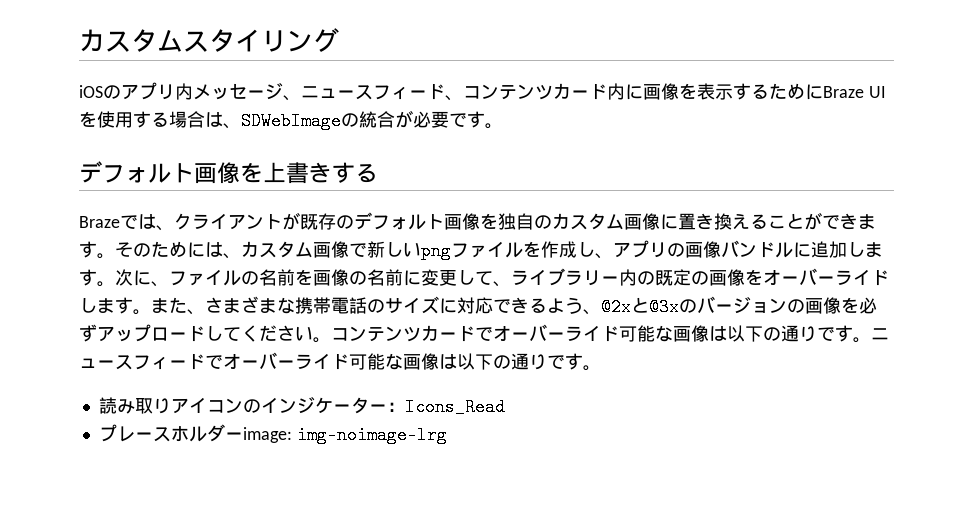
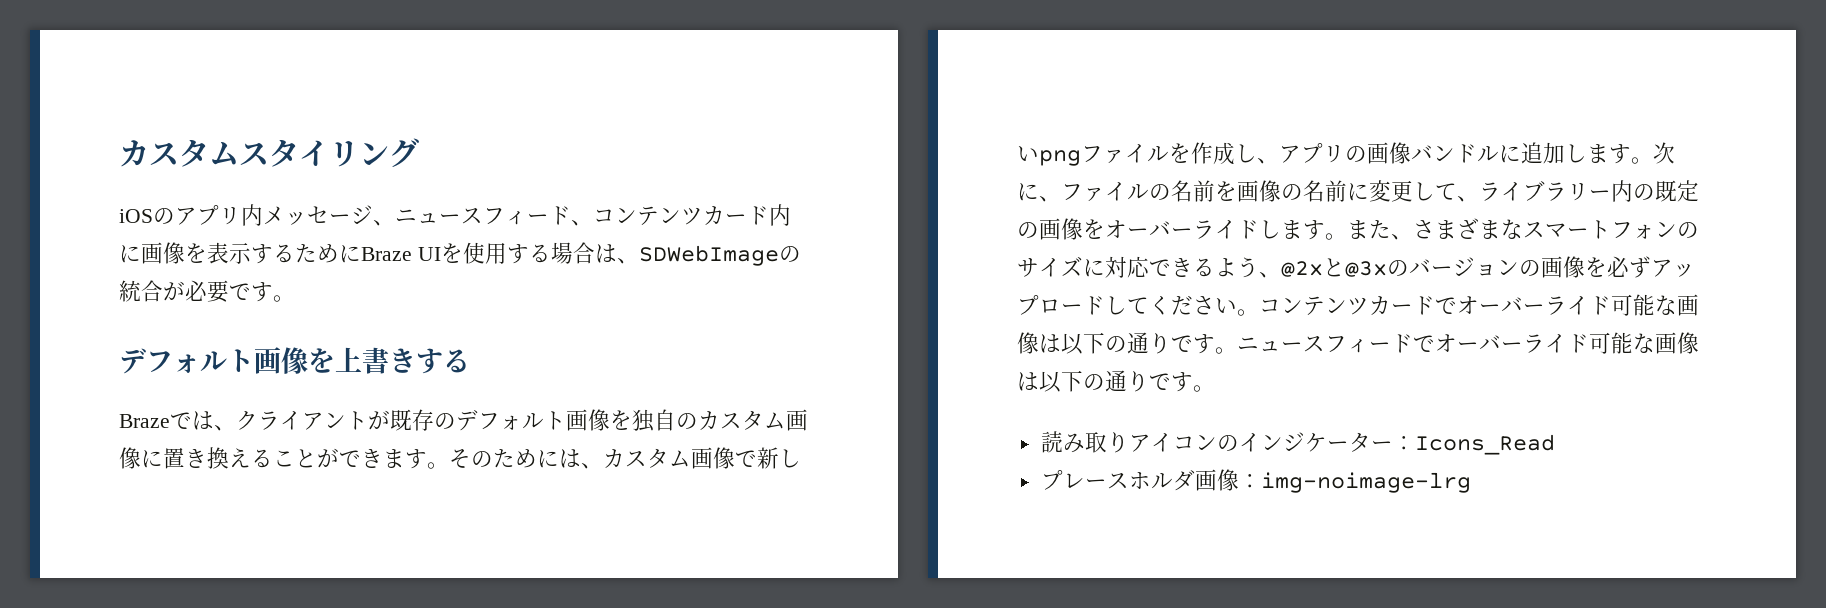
- また、さまざまな携帯電話のサイズに対応できるよう、@2xと@3xのバージョンの画像を必ずアップロードしてください。
+ また、さまざまなスマートフォンのサイズに対応できるよう、@2xと@3xのバージョンの画像を必ずアップロードしてください。
- プレースホルダーimage: img-noimage-lrg
+ プレースホルダ画像：img-noimage-lrg

